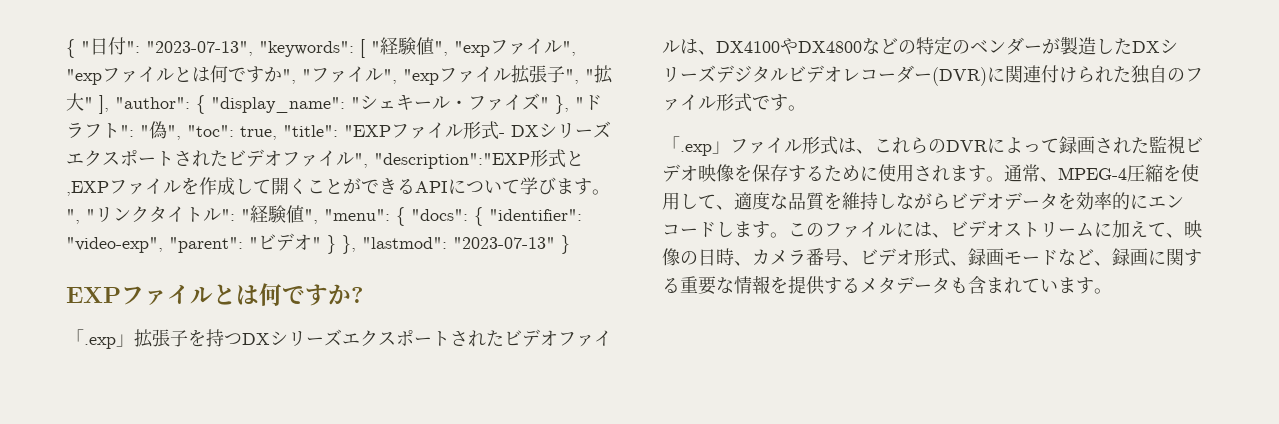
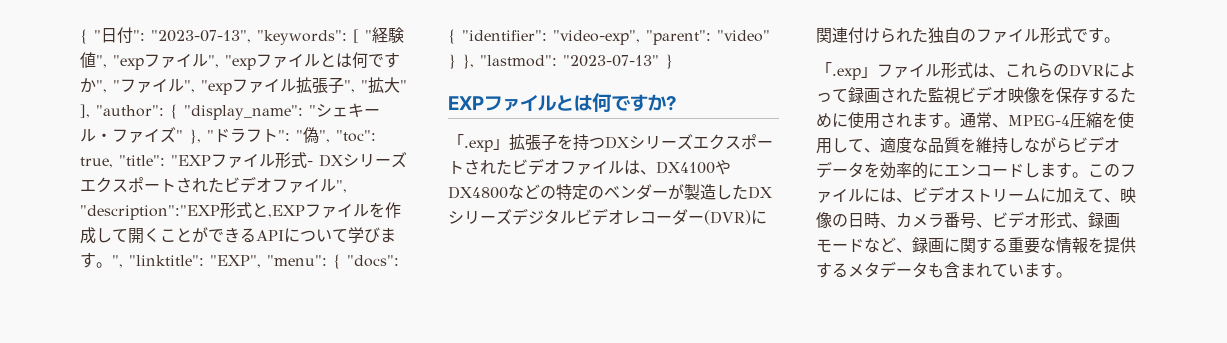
- ", "リンクタイトル": "経験値", "menu": { "docs": { "identifier": "video-exp", "parent": "ビデオ" } }, "lastmod": "2023-07-13" }
+ ", "linktitle": "EXP", "menu": { "docs": { "identifier": "video-exp", "parent": "video" } }, "lastmod": "2023-07-13" }

